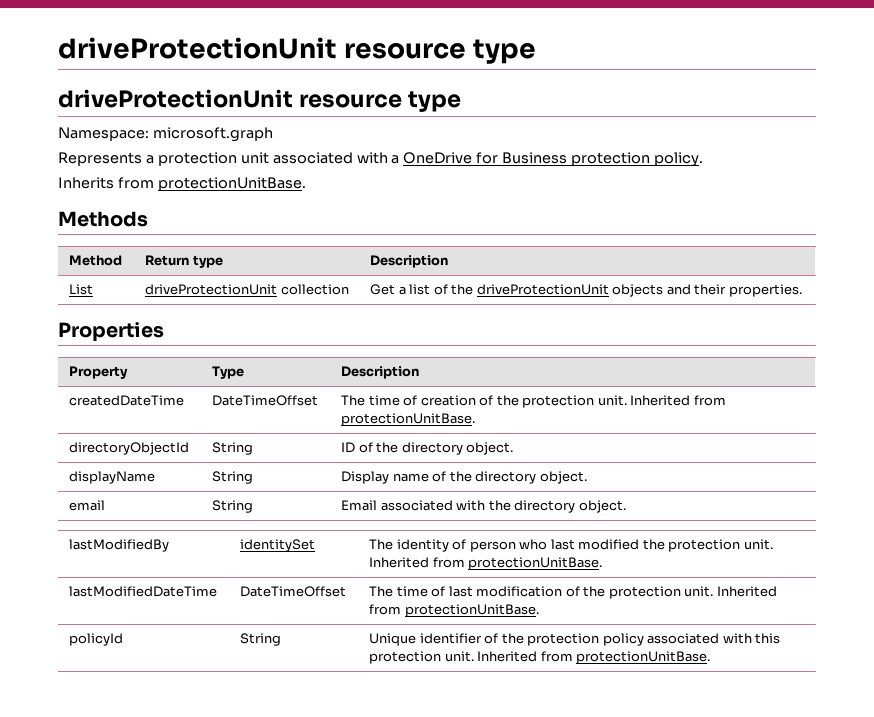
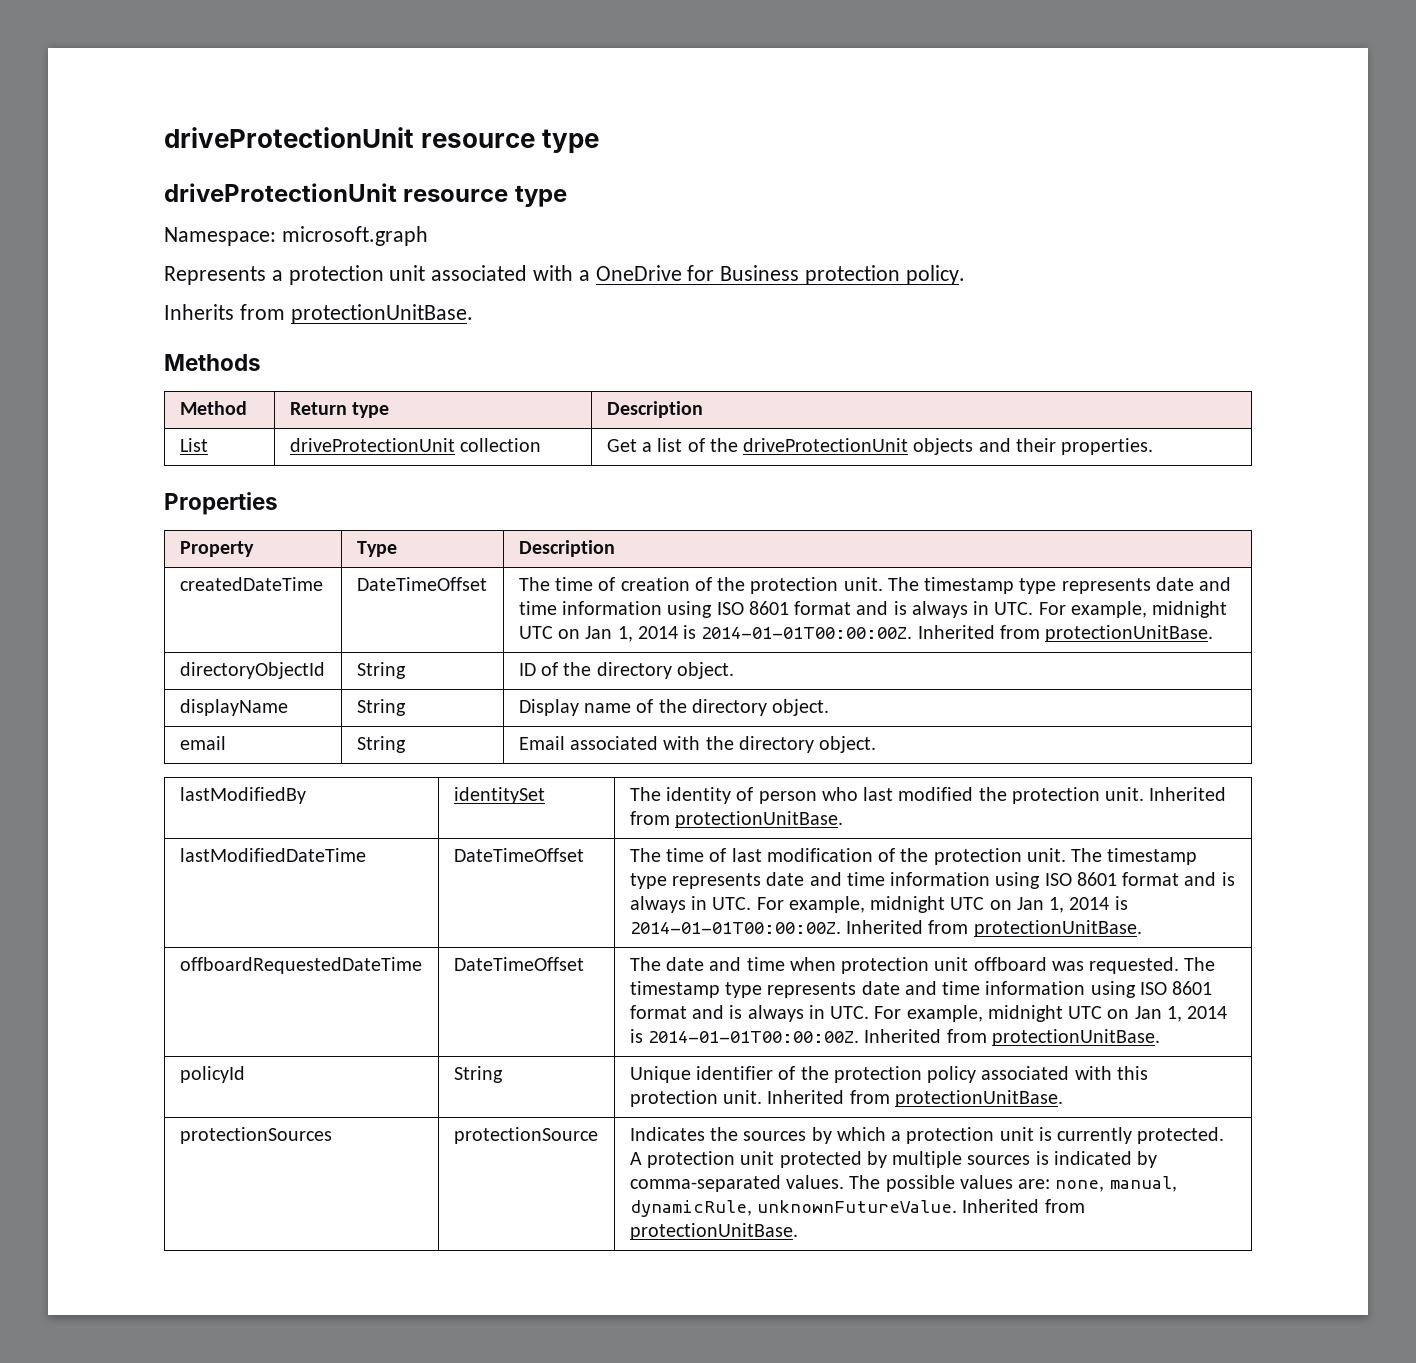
- createdDateTime | DateTimeOffset | The time of creation of the protection unit. Inherited from protectionUnitBase.
+ createdDateTime | DateTimeOffset | The time of creation of the protection unit. The timestamp type represents date and time information using ISO 8601 format and is always in UTC. For example, midnight UTC on Jan 1, 2014 is 2014-01-01T00:00:00Z. Inherited from protectionUnitBase.
- The time of last modification of the protection unit.
+ The time of last modification of the protection unit. The timestamp type represents date and time information using ISO 8601 format and is always in UTC. For example, midnight UTC on Jan 1, 2014 is 2014-01-01T00:00:00Z. Inherited from protectionUnitBase.
+ offboardRequestedDateTime | DateTimeOffset | The date and time when protection unit offboard was requested. The timestamp type represents date and time information using ISO 8601 format and is always in UTC. For example, midnight UTC on Jan 1, 2014 is 2014-01-01T00:00:00Z.
+ protectionSources | protectionSource | Indicates the sources by which a protection unit is currently protected. A protection unit protected by multiple sources is indicated by comma-separated values. The possible values are: none, manual, dynamicRule, unknownFutureValue. Inherited from protectionUnitBase.

